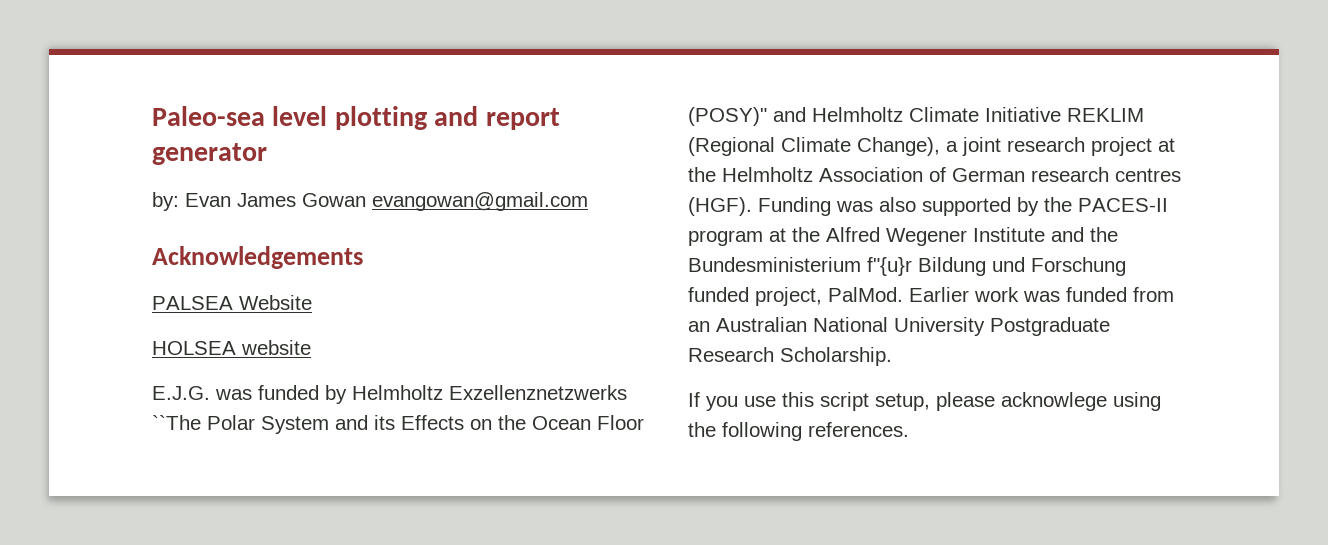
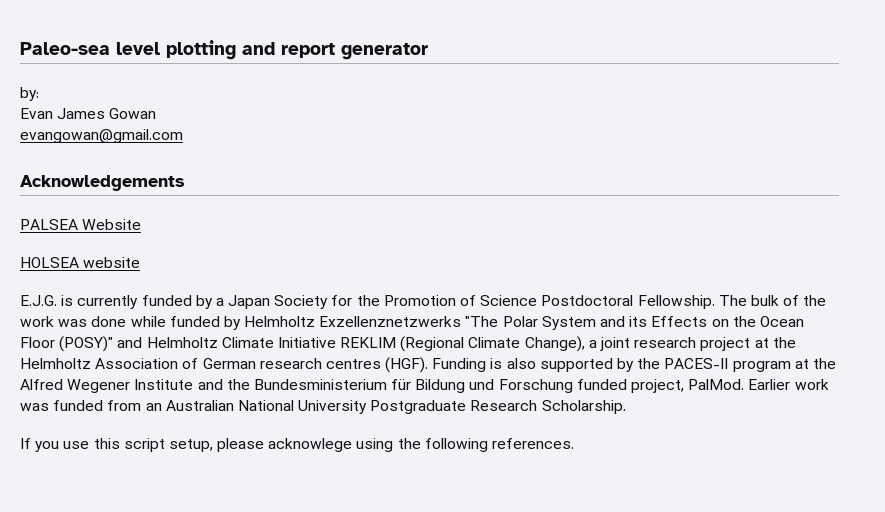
- by: Evan James Gowan evangowan@gmail.com
+ by:
+ Evan James Gowan
+ evangowan@gmail.com
- E.J.G. was funded by Helmholtz Exzellenznetzwerks ``The Polar System and its Effects on the Ocean Floor (POSY)" and Helmholtz Climate Initiative REKLIM (Regional Climate Change), a joint research project at the Helmholtz Association of German research centres (HGF).
+ E.J.G. is currently funded by a Japan Society for the Promotion of Science Postdoctoral Fellowship. The bulk of the work was done while funded by Helmholtz Exzellenznetzwerks "The Polar System and its Effects on the Ocean Floor (POSY)" and Helmholtz Climate Initiative REKLIM (Regional Climate Change), a joint research project at the Helmholtz Association of German research centres (HGF).
- Funding was also supported by the PACES-II program at the Alfred Wegener Institute and the Bundesministerium f"{u}r Bildung und Forschung funded project, PalMod.
+ Funding is also supported by the PACES-II program at the Alfred Wegener Institute and the Bundesministerium für Bildung und Forschung funded project, PalMod.

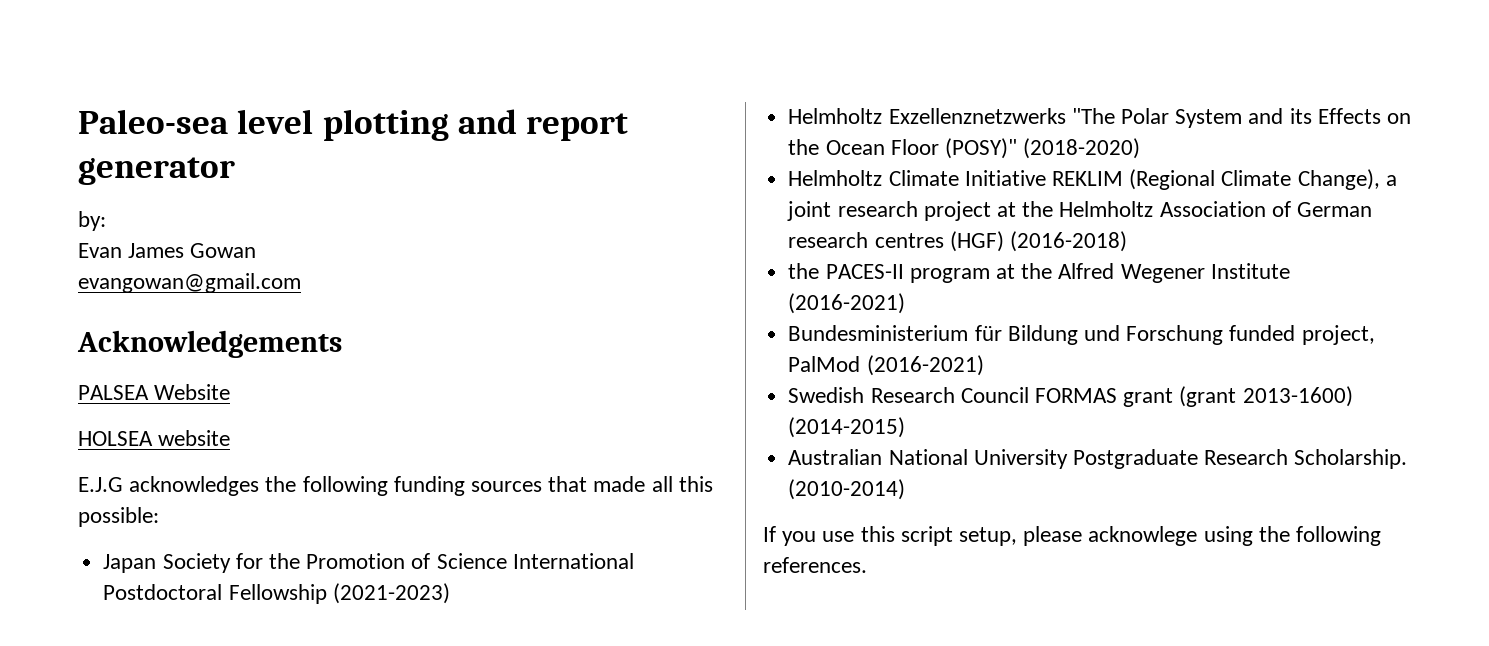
- E.J.G. is currently funded by a Japan Society for the Promotion of Science Postdoctoral Fellowship. The bulk of the work was done while funded by Helmholtz Exzellenznetzwerks "The Polar System and its Effects on the Ocean Floor (POSY)" and Helmholtz Climate Initiative REKLIM (Regional Climate Change), a joint research project at the Helmholtz Association of German research centres (HGF). Funding is also supported by the PACES-II program at the Alfred Wegener Institute and the Bundesministerium für Bildung und Forschung funded project, PalMod. Earlier work was funded from an Australian National University Postgraduate Research Scholarship.
+ E.J.G acknowledges the following funding sources that made all this possible:
+ Japan Society for the Promotion of Science International Postdoctoral Fellowship (2021-2023)
+ Helmholtz Exzellenznetzwerks "The Polar System and its Effects on the Ocean Floor (POSY)" (2018-2020)
+ Helmholtz Climate Initiative REKLIM (Regional Climate Change), a joint research project at the Helmholtz Association of German research centres (HGF) (2016-2018)
+ the PACES-II program at the Alfred Wegener Institute (2016-2021)
+ Bundesministerium für Bildung und Forschung funded project, PalMod (2016-2021)
+ Swedish Research Council FORMAS grant (grant 2013-1600) (2014-2015)
+ Australian National University Postgraduate Research Scholarship. (2010-2014)

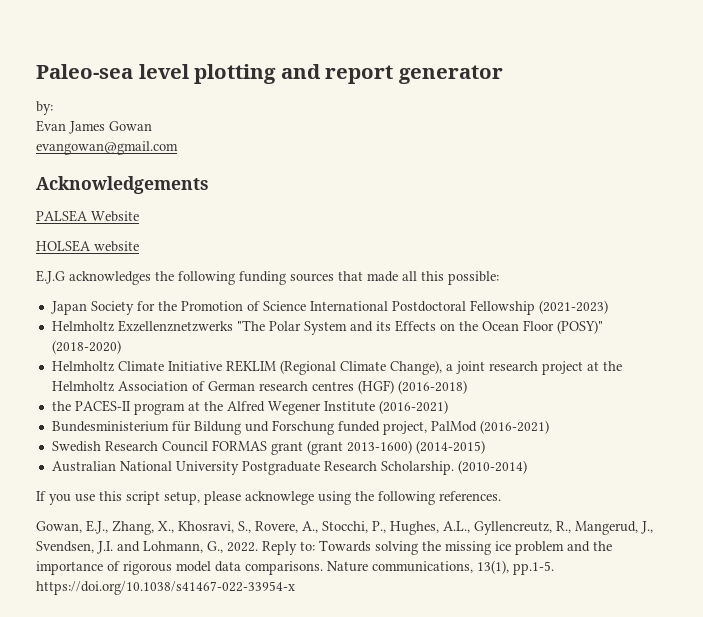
+ Gowan, E.J., Zhang, X., Khosravi, S., Rovere, A., Stocchi, P., Hughes, A.L., Gyllencreutz, R., Mangerud, J., Svendsen, J.I. and Lohmann, G., 2022. Reply to: Towards solving the missing ice problem and the importance of rigorous model data comparisons. Nature communications, 13(1), pp.1-5. https://doi.org/10.1038/s41467-022-33954-x

